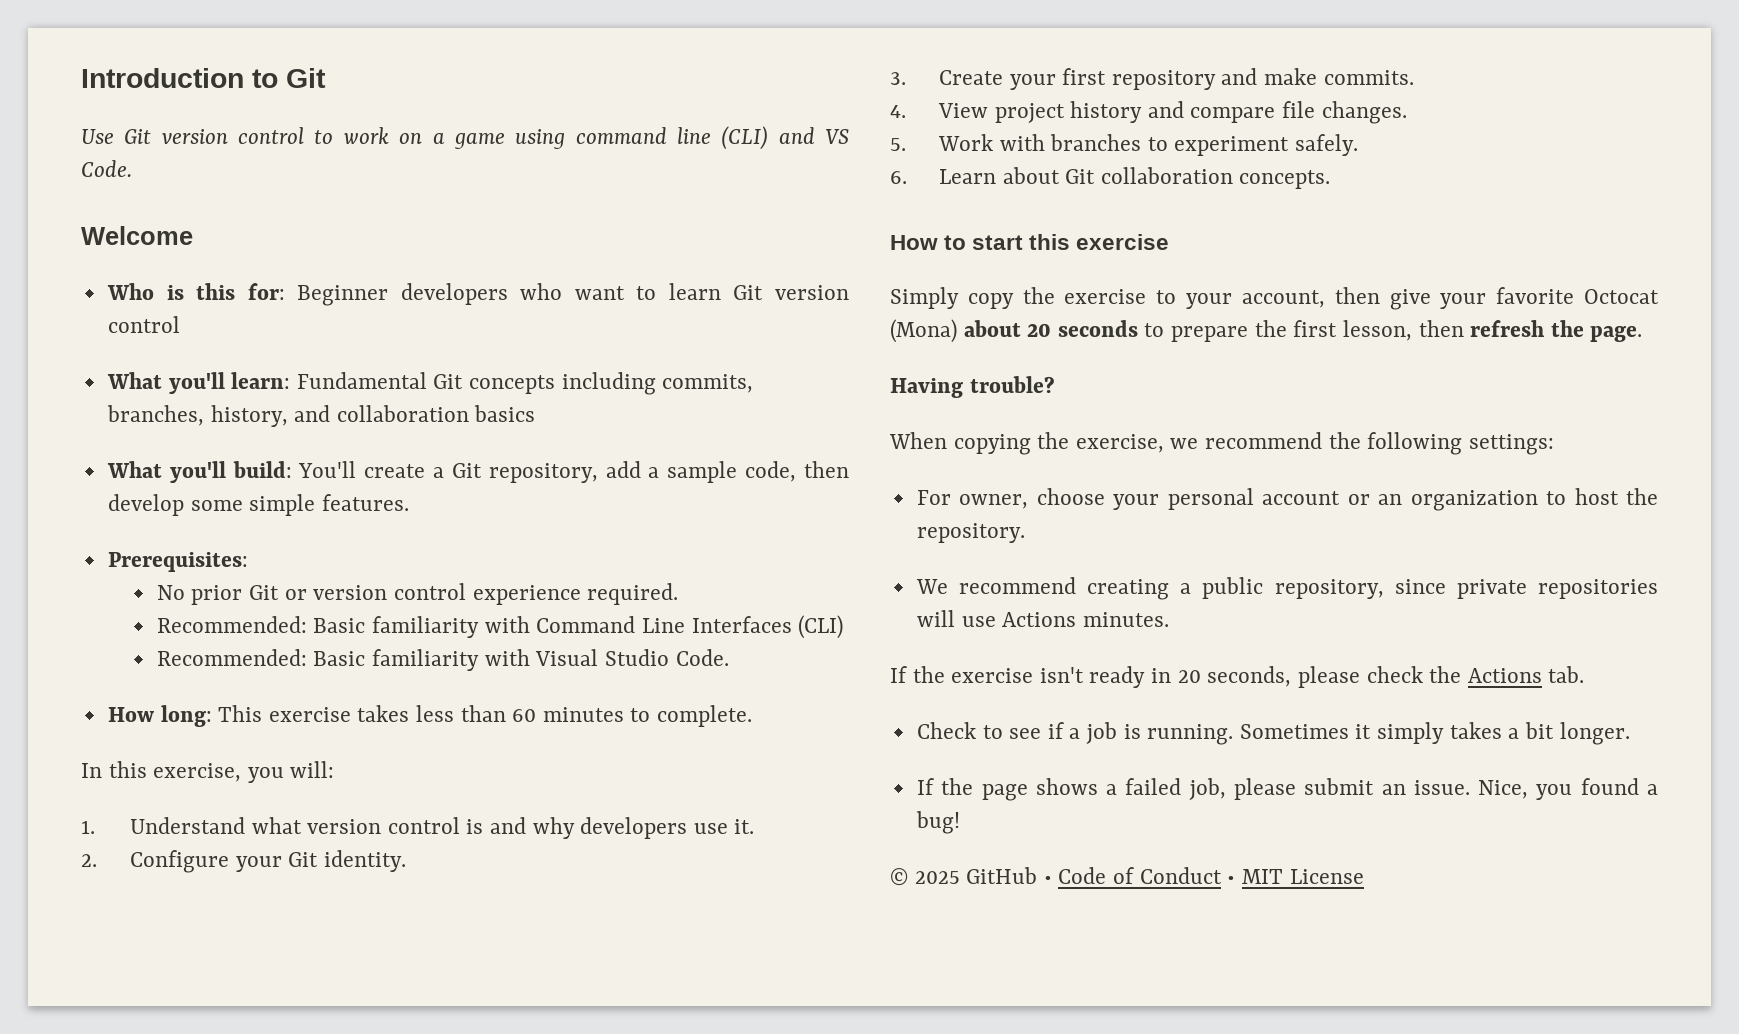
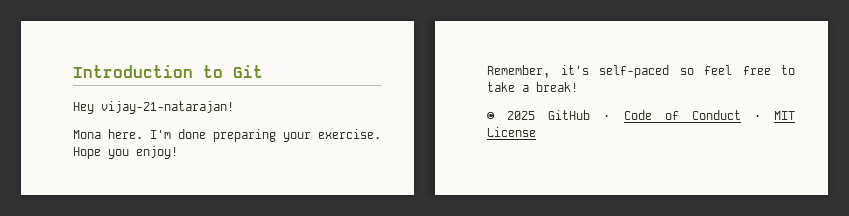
- Use Git version control to work on a game using command line (CLI) and VS Code.
- Welcome
- Who is this for: Beginner developers who want to learn Git version control
- What you'll learn: Fundamental Git concepts including commits, branches, history, and collaboration basics
- What you'll build: You'll create a Git repository, add a sample code, then develop some simple features.
- Prerequisites:
- No prior Git or version control experience required.
- Recommended: Basic familiarity with Command Line Interfaces (CLI)
- Recommended: Basic familiarity with Visual Studio Code.
- How long: This exercise takes less than 60 minutes to complete.
- In this exercise, you will:
- 1. Understand what version control is and why developers use it.
- 2. Configure your Git identity.
- 3. Create your first repository and make commits.
- 4. View project history and compare file changes.
- 5. Work with branches to experiment safely.
- 6. Learn about Git collaboration concepts.
- How to start this exercise
- Simply copy the exercise to your account, then give your favorite Octocat (Mona) about 20 seconds to prepare the first lesson, then refresh the page.
- Having trouble?
- When copying the exercise, we recommend the following settings:
- For owner, choose your personal account or an organization to host the repository.
- We recommend creating a public repository, since private repositories will use Actions minutes.
- If the exercise isn't ready in 20 seconds, please check the Actions tab.
- Check to see if a job is running. Sometimes it simply takes a bit longer.
- If the page shows a failed job, please submit an issue. Nice, you found a bug!
+ Hey vijay-21-natarajan!
+ Mona here. I'm done preparing your exercise. Hope you enjoy!
+ Remember, it's self-paced so feel free to take a break!

